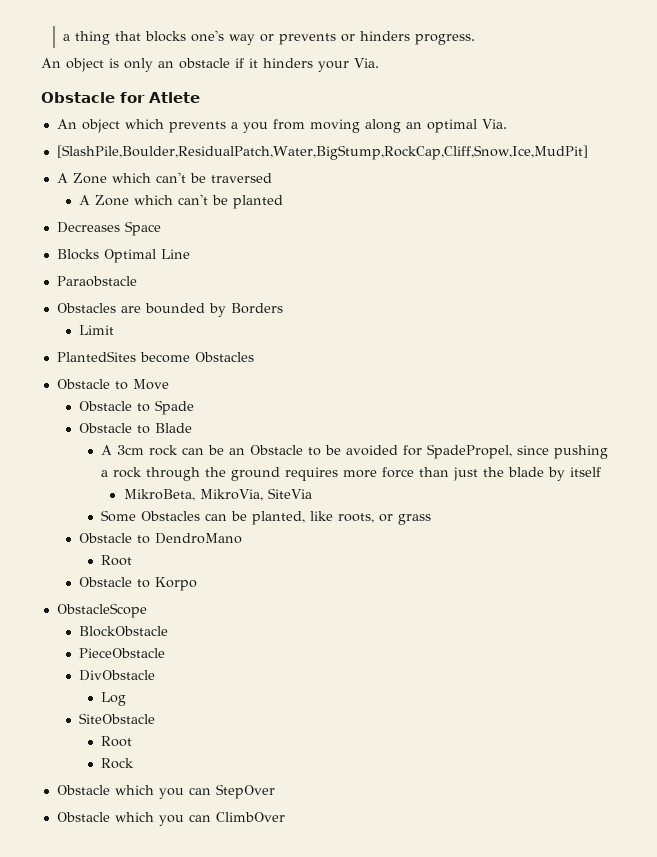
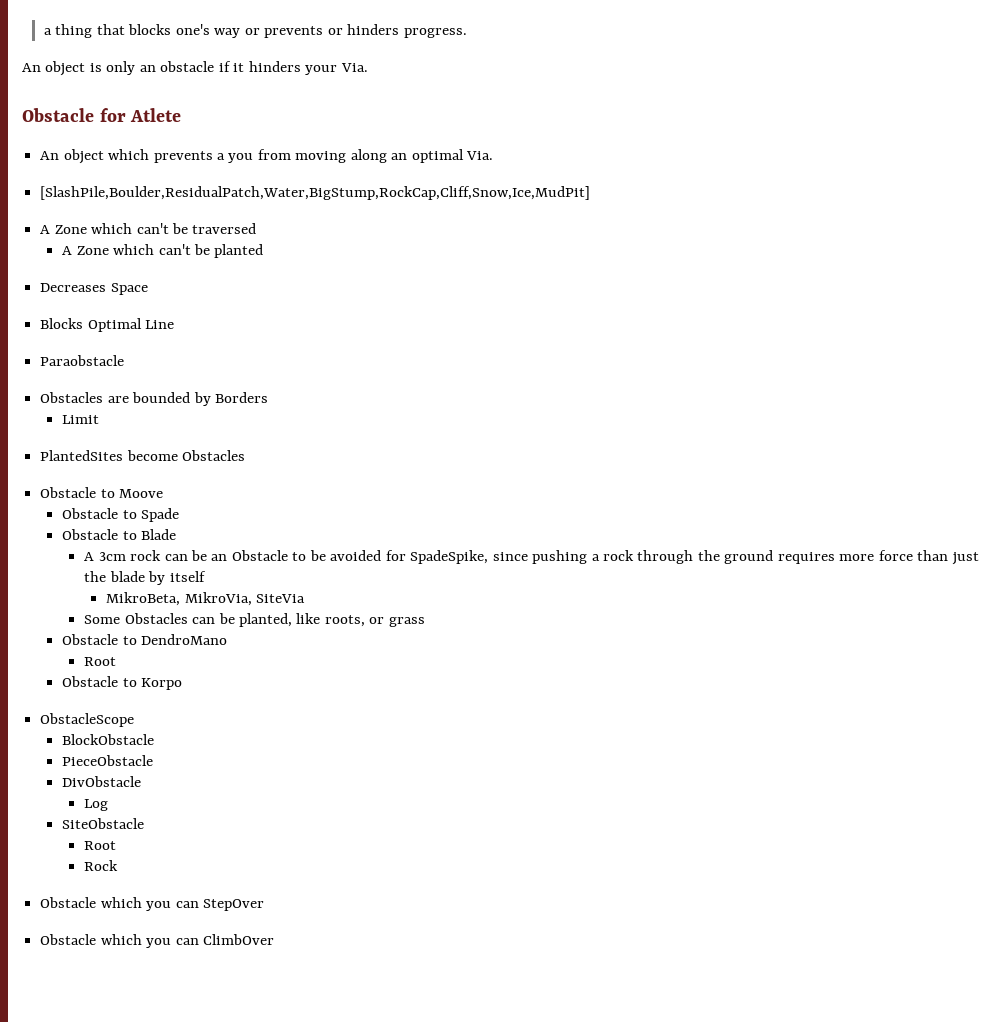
- Obstacle to Move
+ Obstacle to Moove
- A 3cm rock can be an Obstacle to be avoided for SpadePropel, since pushing a rock through the ground requires more force than just the blade by itself
+ A 3cm rock can be an Obstacle to be avoided for SpadeSpike, since pushing a rock through the ground requires more force than just the blade by itself

